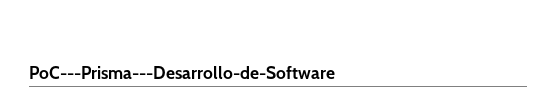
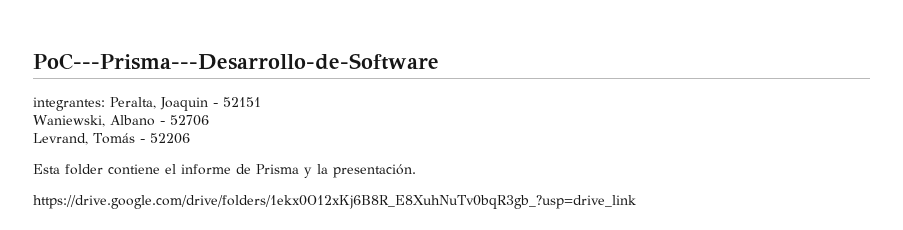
+ integrantes: Peralta, Joaquin - 52151
+ Waniewski, Albano - 52706
+ Levrand, Tomás - 52206
+ Esta folder contiene el informe de Prisma y la presentación.
+ https://drive.google.com/drive/folders/1ekx0O12xKj6B8R_E8XuhNuTv0bqR3gb_?usp=drive_link

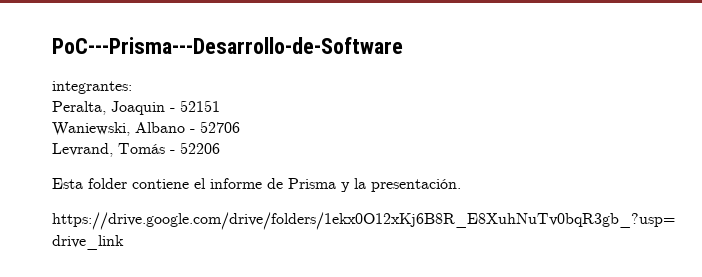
- integrantes: Peralta, Joaquin - 52151
+ integrantes:
+ Peralta, Joaquin - 52151

